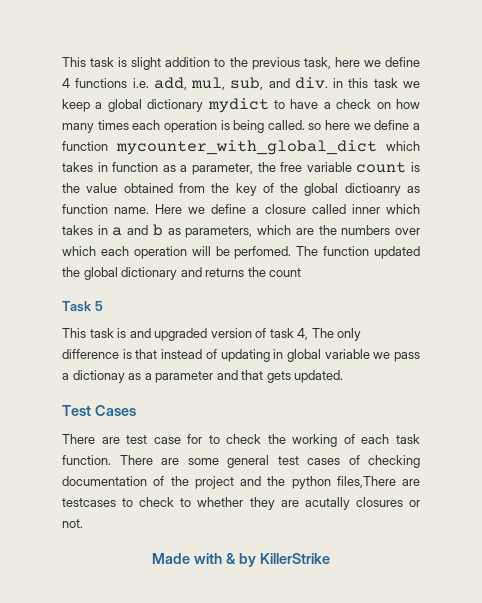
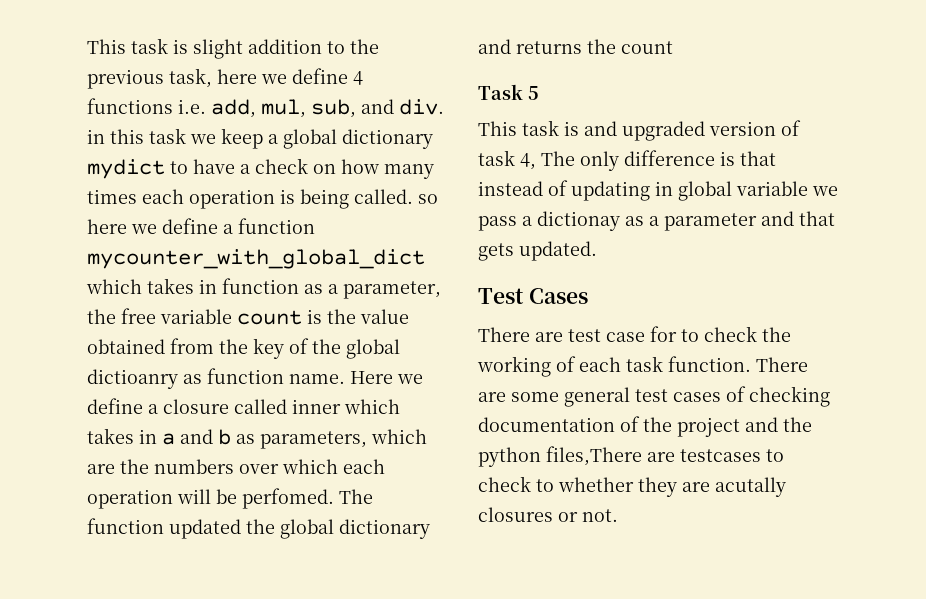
- Made with & by KillerStrike

